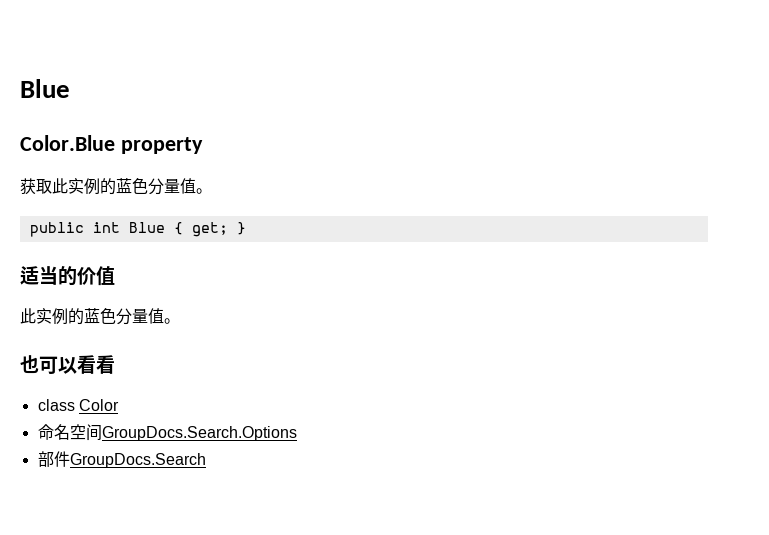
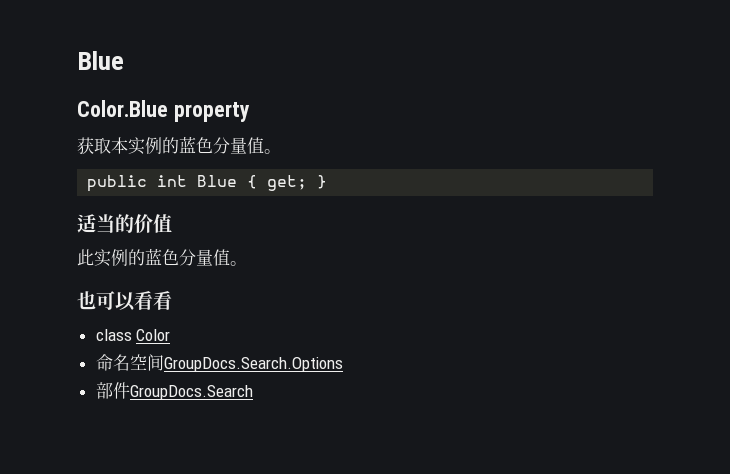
- 获取此实例的蓝色分量值。
+ 获取本实例的蓝色分量值。

